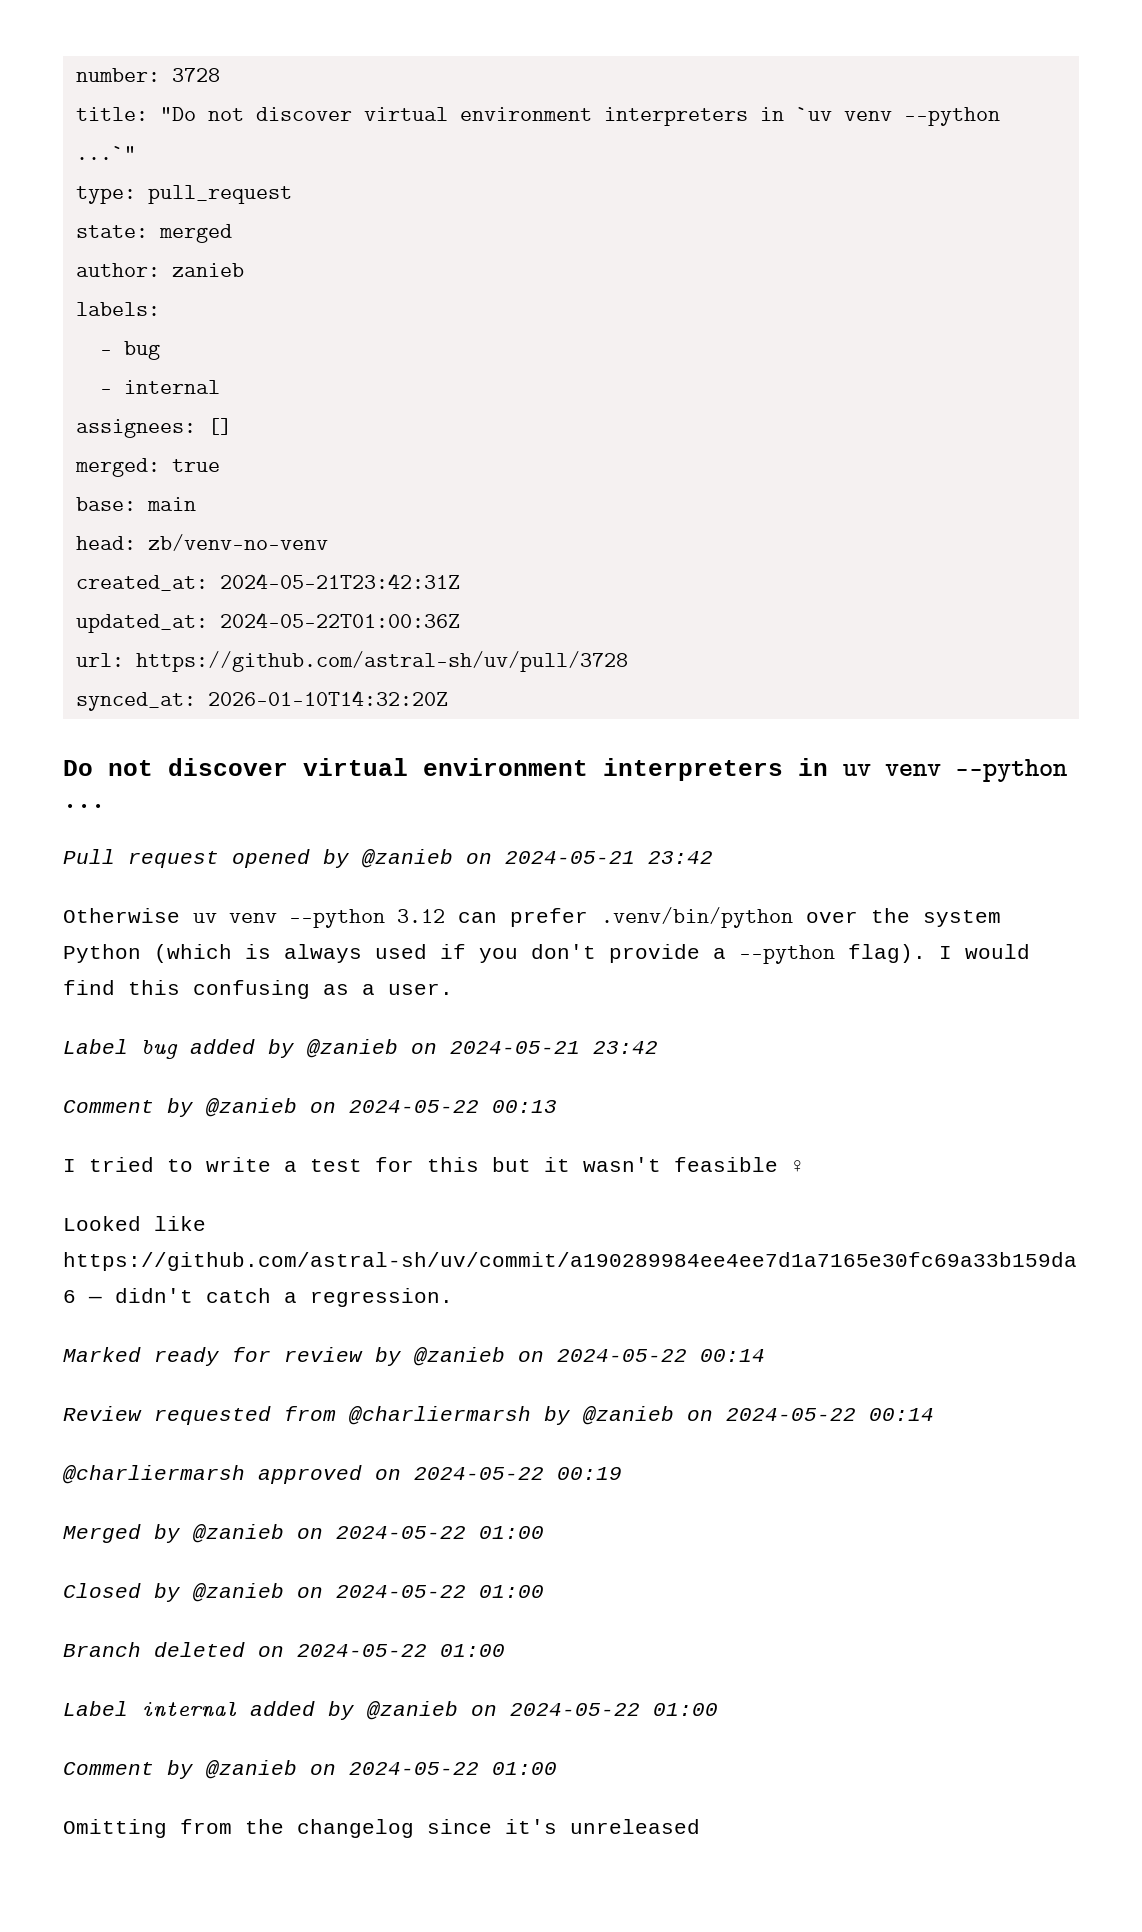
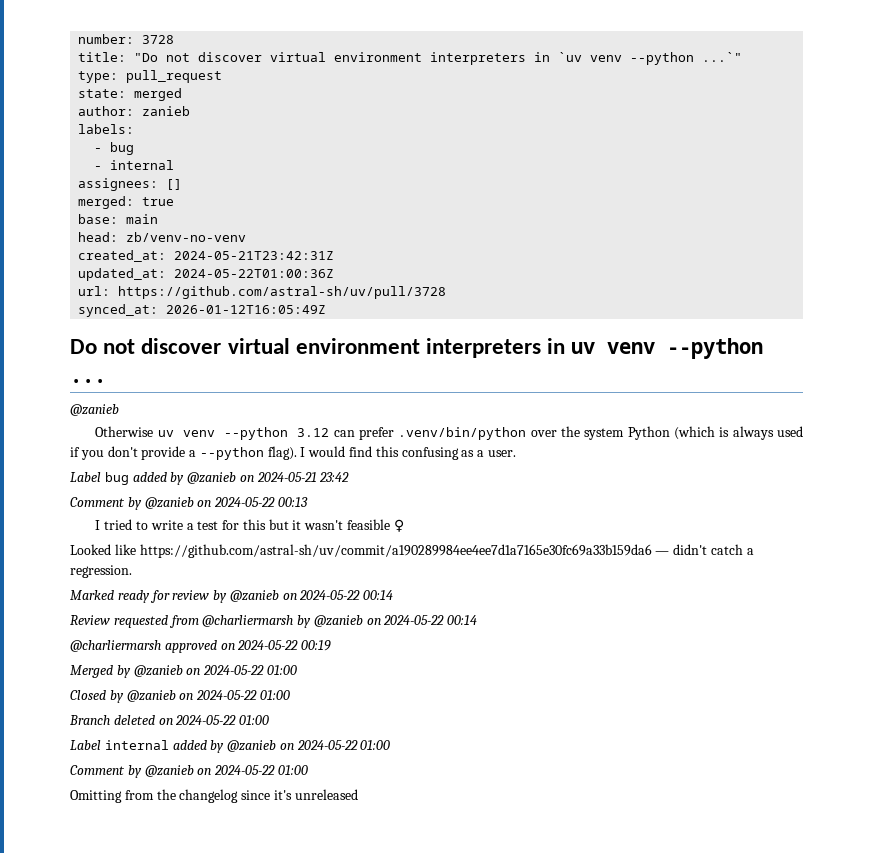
- synced_at: 2026-01-10T14:32:20Z
+ synced_at: 2026-01-12T16:05:49Z
  Do not discover virtual environment interpreters in uv venv --python ...
- Pull request opened by @zanieb on 2024-05-21 23:42
+ @zanieb

